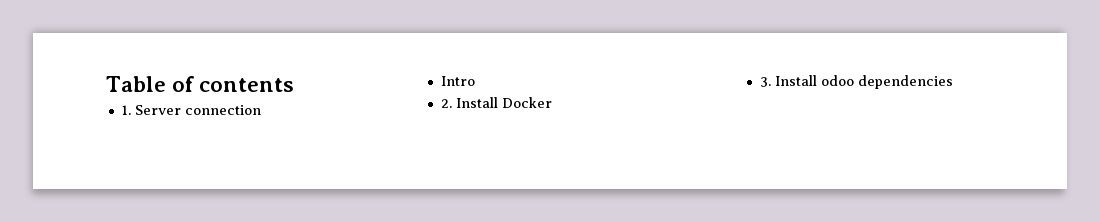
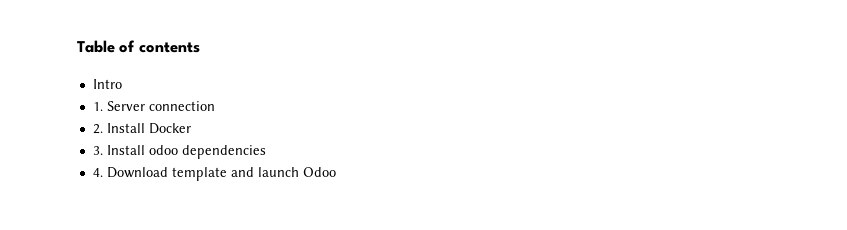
+ Intro
- Intro
+ 4. Download template and launch Odoo

